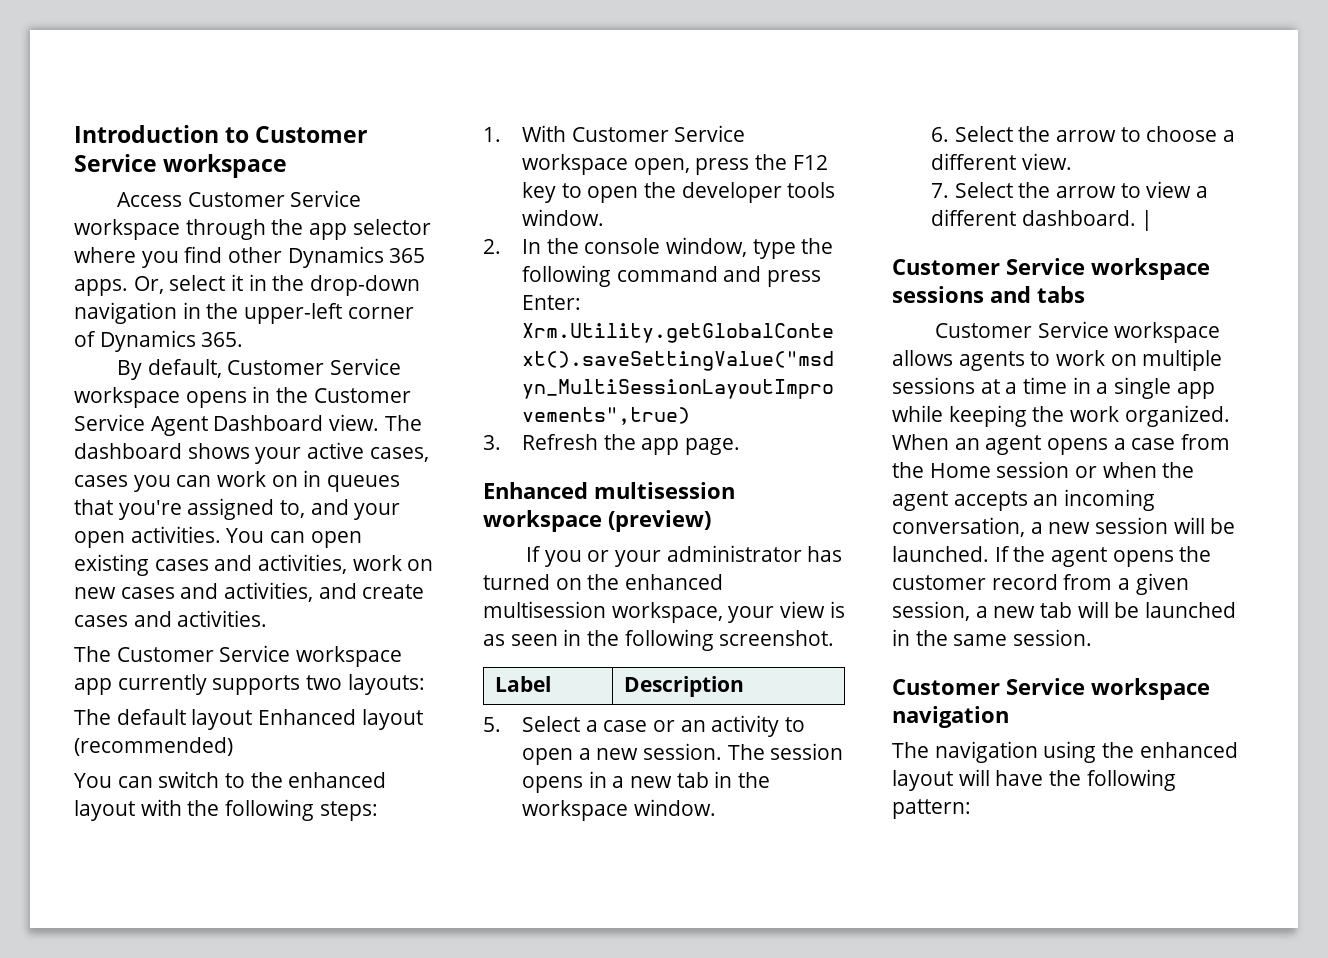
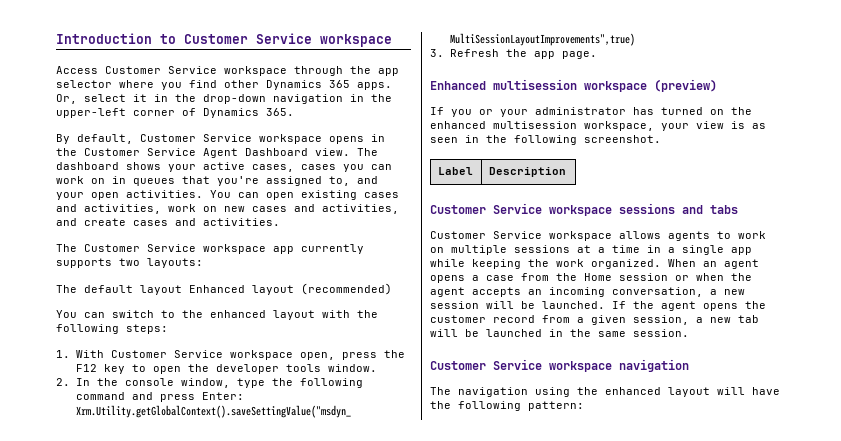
- 5. Select a case or an activity to open a new session. The session opens in a new tab in the workspace window.
- 6. Select the arrow to choose a different view.
- 7. Select the arrow to view a different dashboard. |

